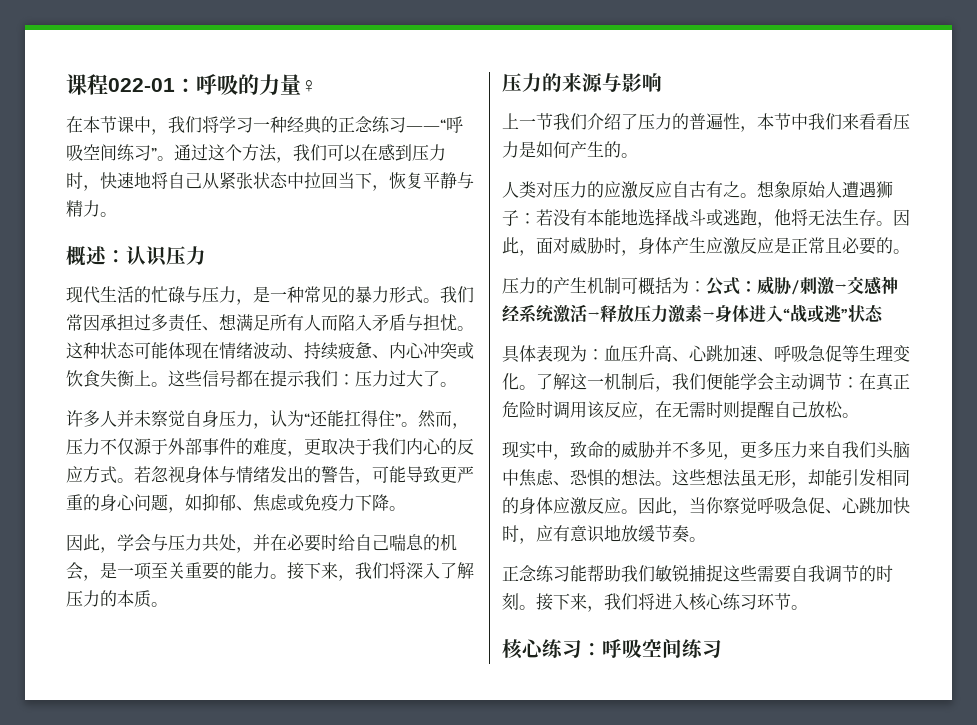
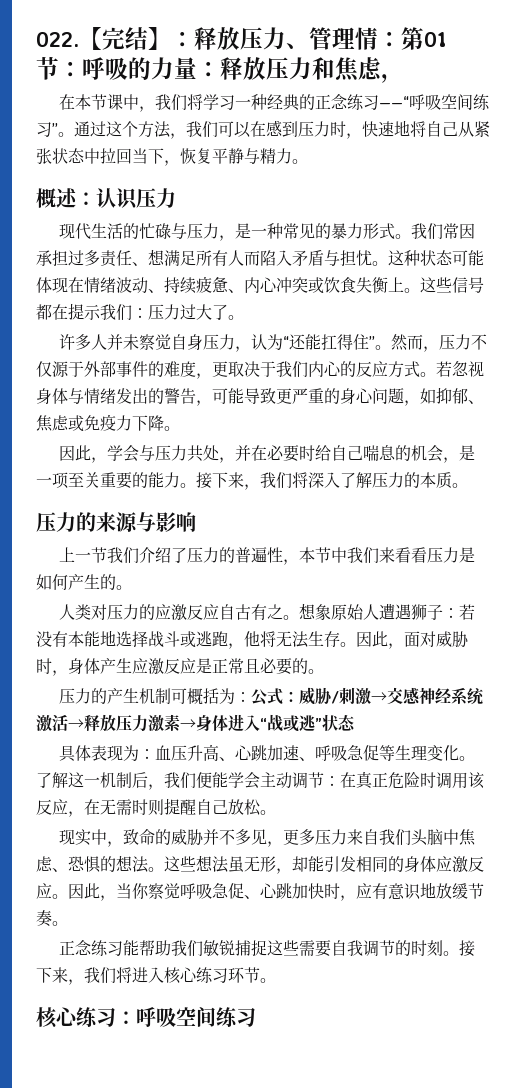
- 课程022-01：呼吸的力量♀
+ 022.【完结】：释放压力、管理情：第01节：呼吸的力量：释放压力和焦虑，

